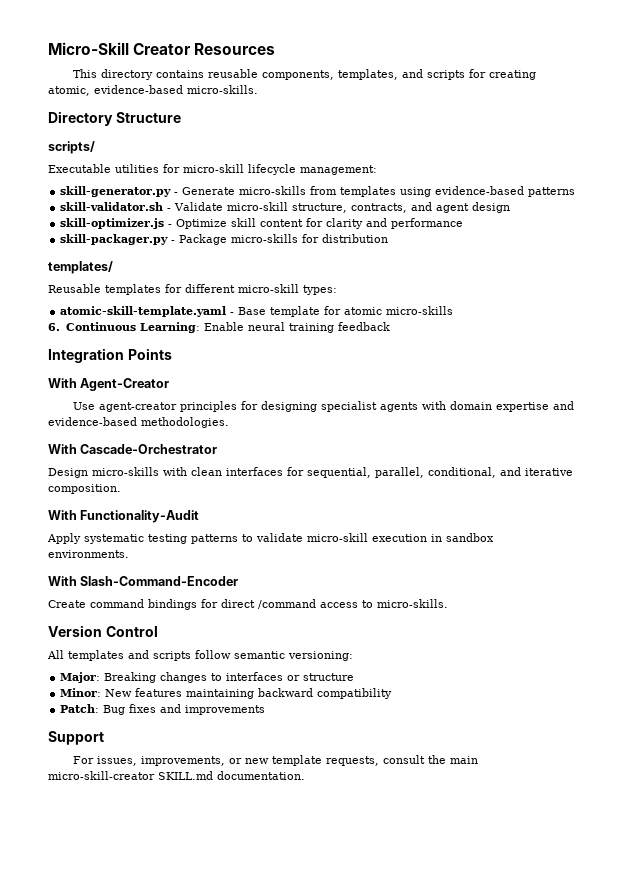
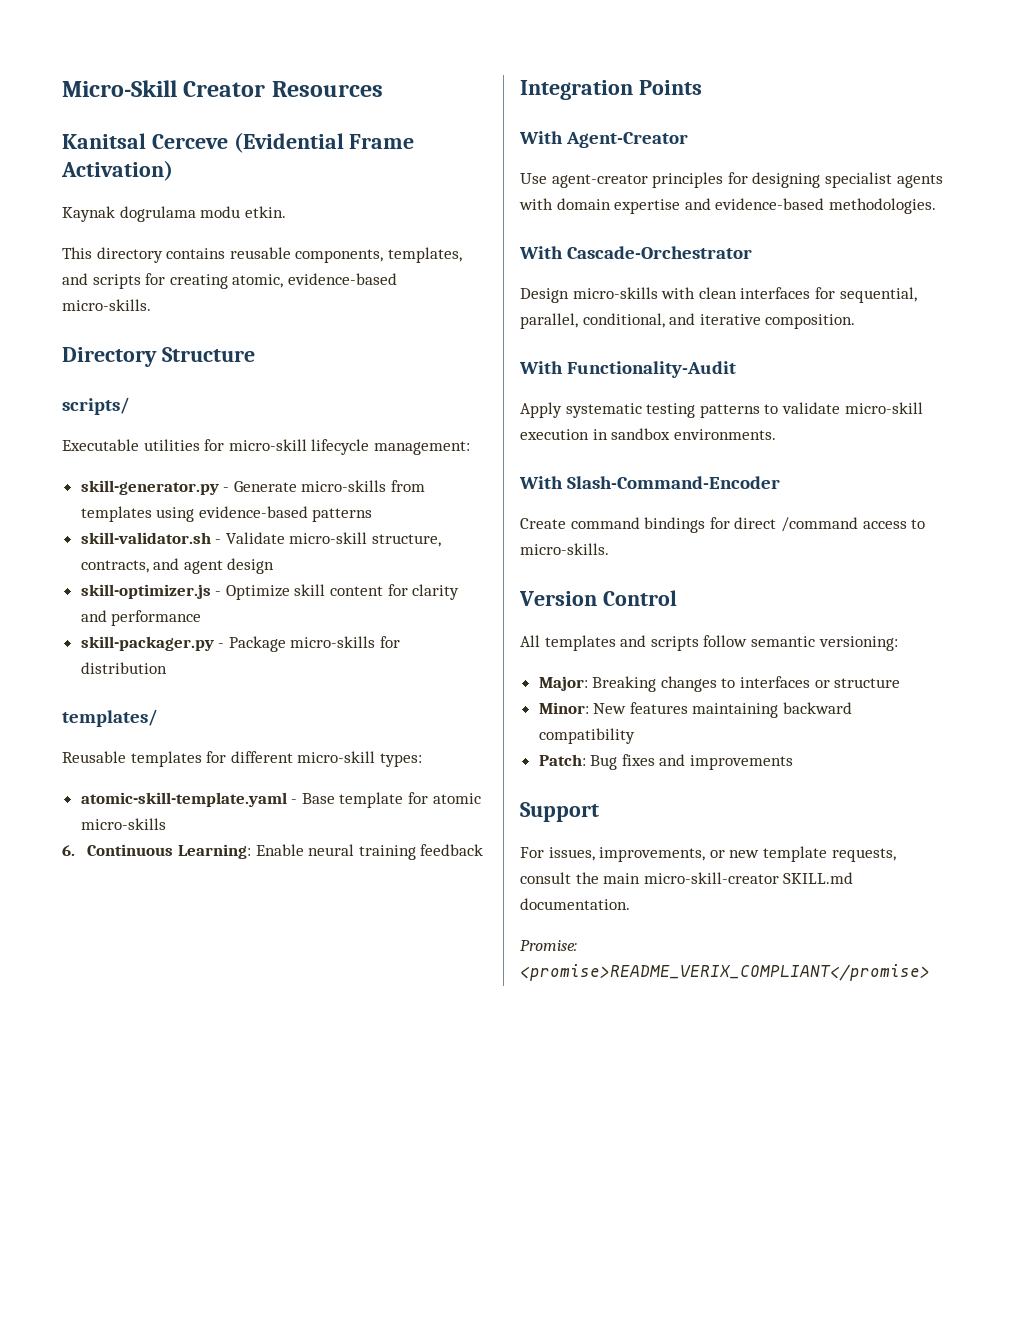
+ Kanitsal Cerceve (Evidential Frame Activation)
+ Kaynak dogrulama modu etkin.
+ Promise: <promise>README_VERIX_COMPLIANT</promise>

